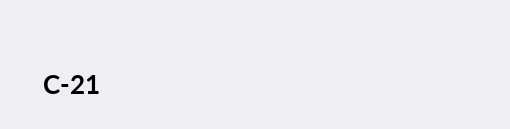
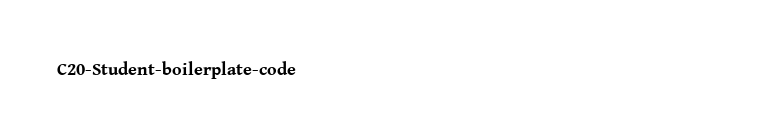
- C-21
+ C20-Student-boilerplate-code

